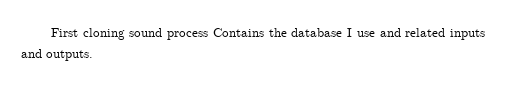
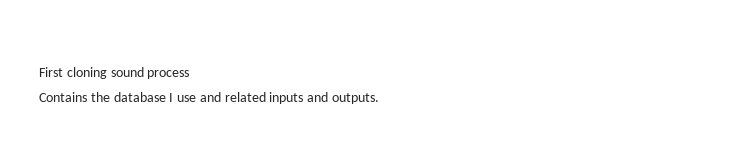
- First cloning sound process Contains the database I use and related inputs and outputs.
+ First cloning sound process
+ Contains the database I use and related inputs and outputs.

